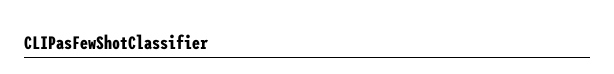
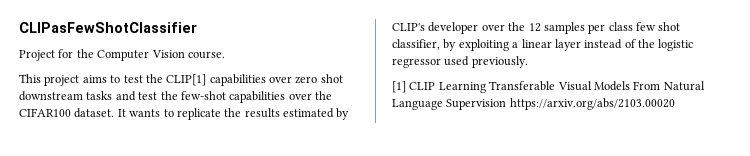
+ Project for the Computer Vision course.
+ This project aims to test the CLIP[1] capabilities over zero shot downstream tasks and test the few-shot capabilities over the CIFAR100 dataset. It wants to replicate the results estimated by CLIP's developer over the 12 samples per class few shot classifier, by exploiting a linear layer instead of the logistic regressor used previously.
+ [1] CLIP Learning Transferable Visual Models From Natural Language Supervision https://arxiv.org/abs/2103.00020

